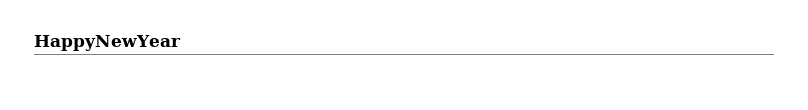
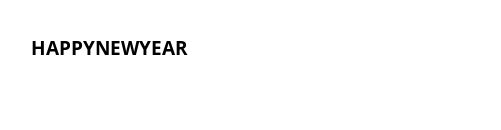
- HappyNewYear
+ HAPPYNEWYEAR

